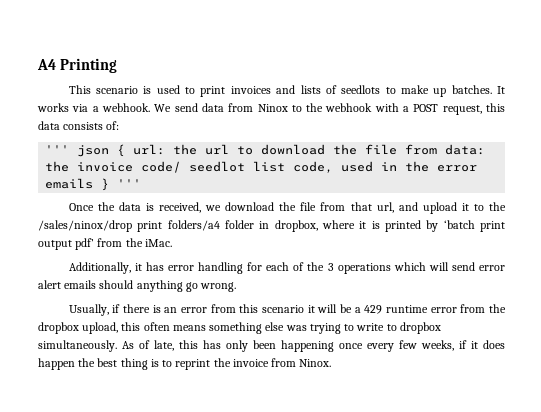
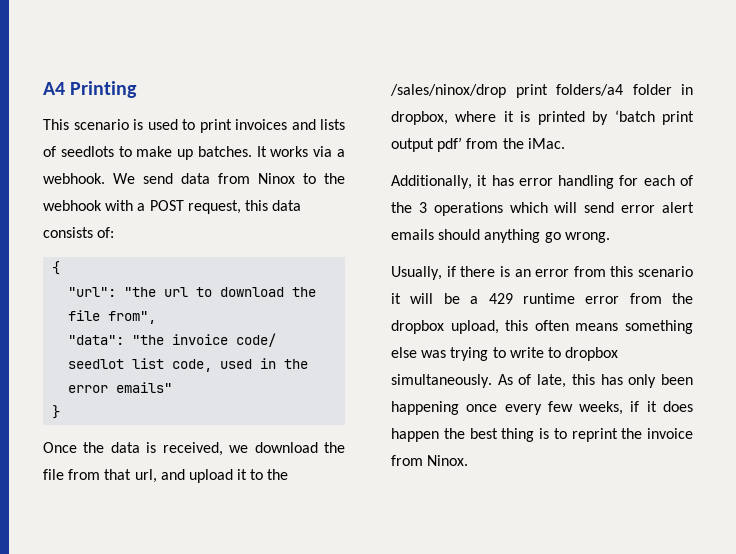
- ''' json { url: the url to download the file from data: the invoice code/ seedlot list code, used in the error emails } '''
+ {
+ "url": "the url to download the file from",
+ "data": "the invoice code/ seedlot list code, used in the error emails"
+ }

